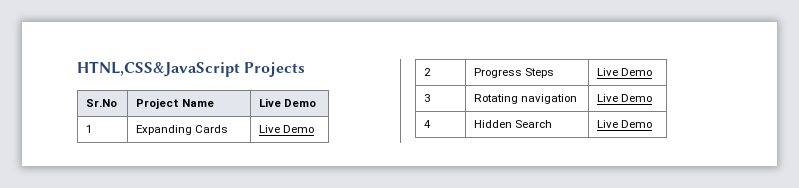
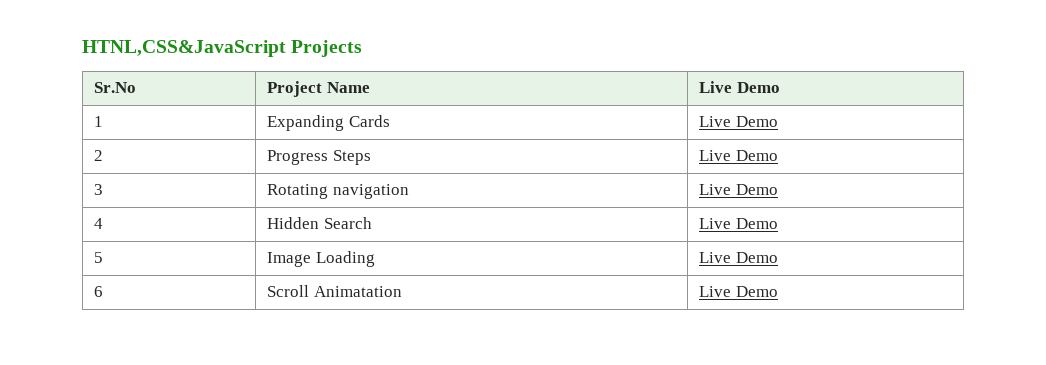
+ 5 | Image Loading | Live Demo
+ 6 | Scroll Animatation | Live Demo

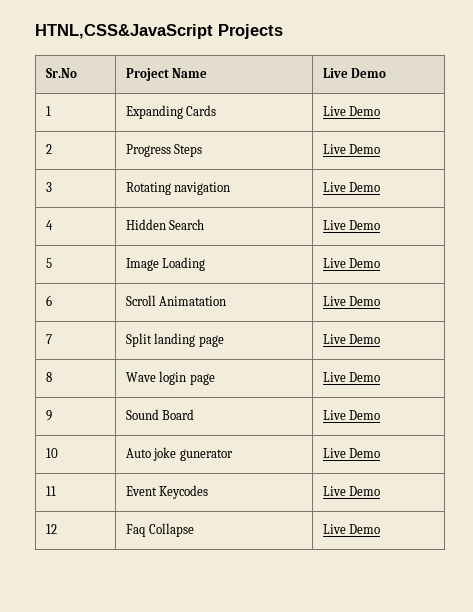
+ 7 | Split landing page | Live Demo
+ 8 | Wave login page | Live Demo
+ 9 | Sound Board | Live Demo
+ 10 | Auto joke gunerator | Live Demo
+ 11 | Event Keycodes | Live Demo
+ 12 | Faq Collapse | Live Demo

